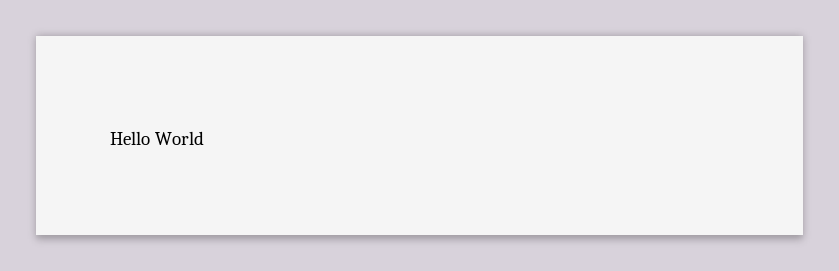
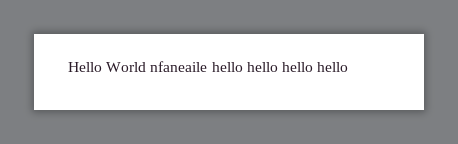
- Hello World
+ Hello World nfaneaile hello hello hello hello

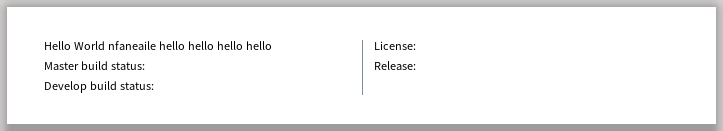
+ Master build status:
+ Develop build status:
+ License:
+ Release:

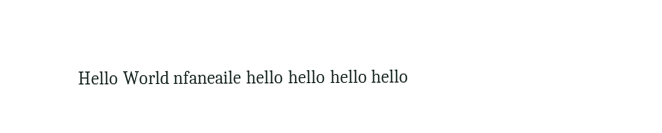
- Master build status:
- Develop build status:
- License:
- Release:

